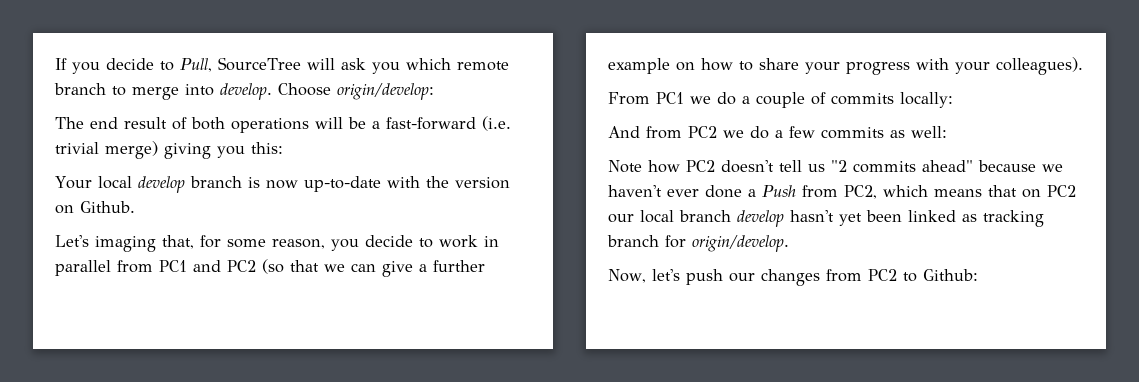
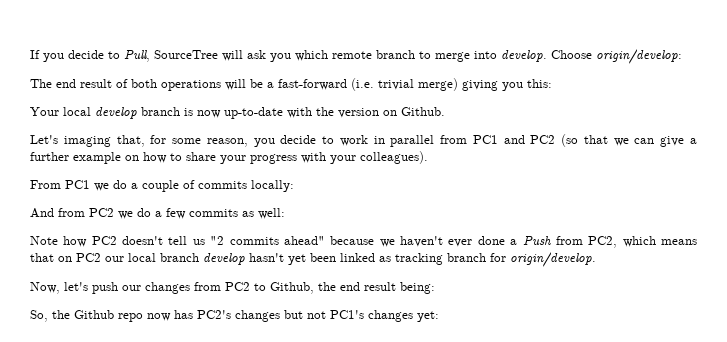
- Now, let's push our changes from PC2 to Github:
+ Now, let's push our changes from PC2 to Github, the end result being:
+ So, the Github repo now has PC2's changes but not PC1's changes yet:

